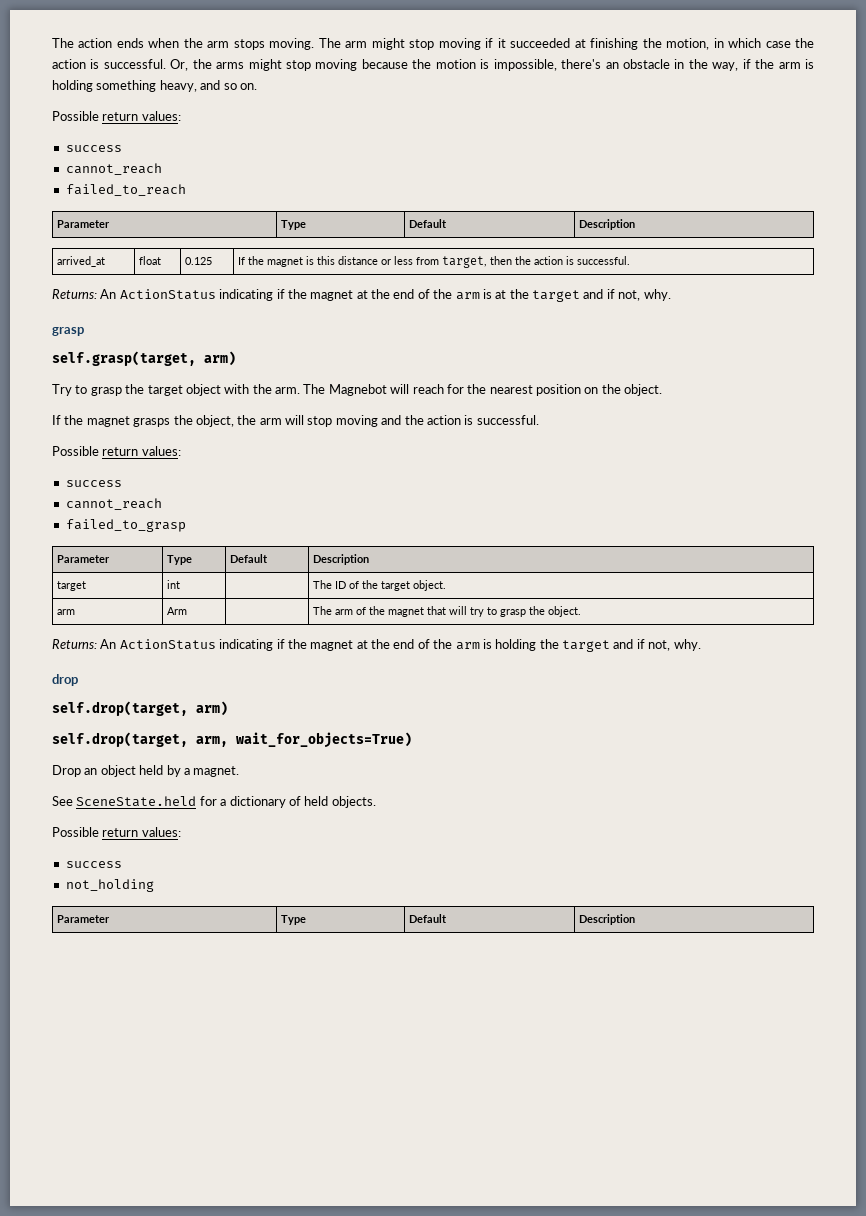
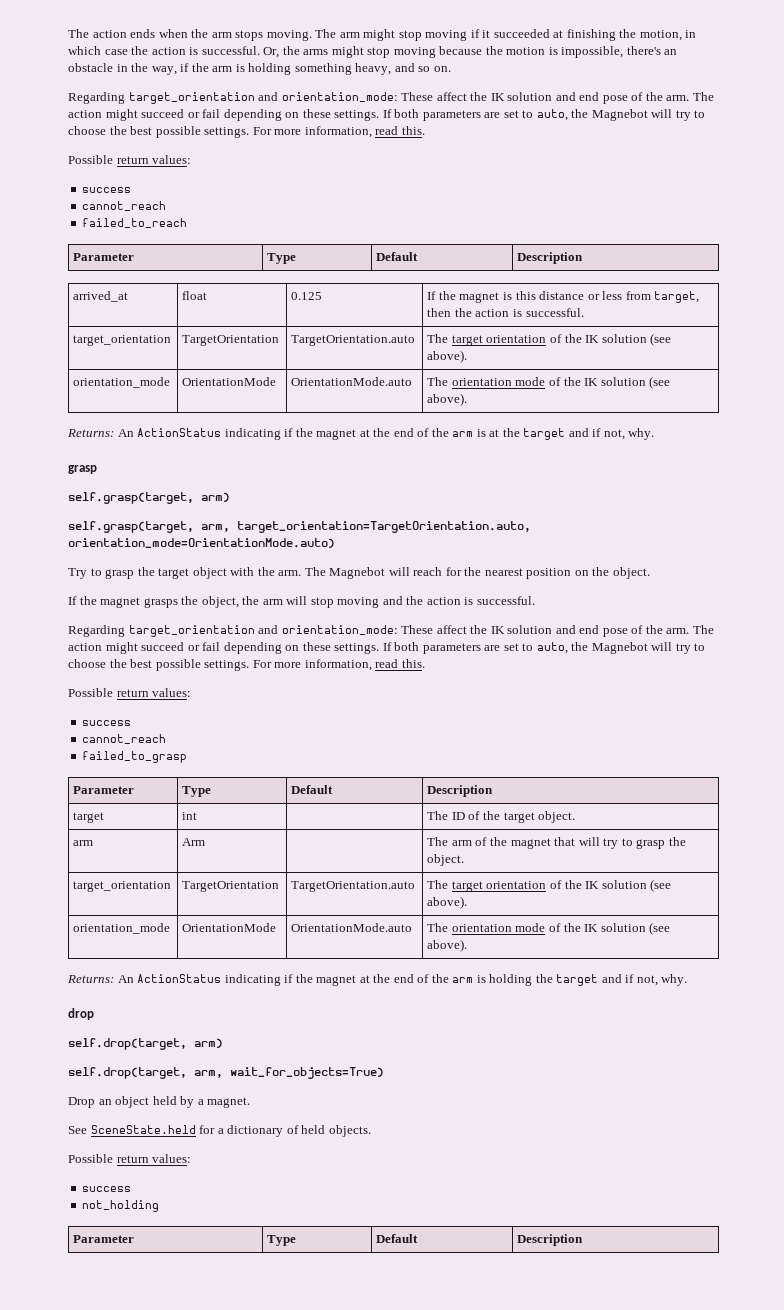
  Or, the arms might stop moving because the motion is impossible, there's an obstacle in the way, if the arm is holding something heavy, and so on.
+ Regarding target_orientation and orientation_mode: These affect the IK solution and end pose of the arm. The action might succeed or fail depending on these settings. If both parameters are set to auto, the Magnebot will try to choose the best possible settings. For more information, read this.
  arrived_at | float | 0.125 | If the magnet is this distance or less from target, then the action is successful.
+ target_orientation | TargetOrientation | TargetOrientation.auto | The target orientation of the IK solution (see above).
+ orientation_mode | OrientationMode | OrientationMode.auto | The orientation mode of the IK solution (see above).
+ self.grasp(target, arm, target_orientation=TargetOrientation.auto, orientation_mode=OrientationMode.auto)
  If the magnet grasps the object, the arm will stop moving and the action is successful.
+ Regarding target_orientation and orientation_mode: These affect the IK solution and end pose of the arm. The action might succeed or fail depending on these settings. If both parameters are set to auto, the Magnebot will try to choose the best possible settings. For more information, read this.
  arm | Arm | | The arm of the magnet that will try to grasp the object.
+ target_orientation | TargetOrientation | TargetOrientation.auto | The target orientation of the IK solution (see above).
+ orientation_mode | OrientationMode | OrientationMode.auto | The orientation mode of the IK solution (see above).

